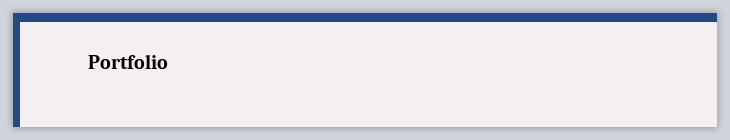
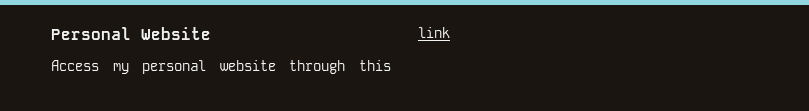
- Portfolio
+ Personal Website
+ Access my personal website through this link

